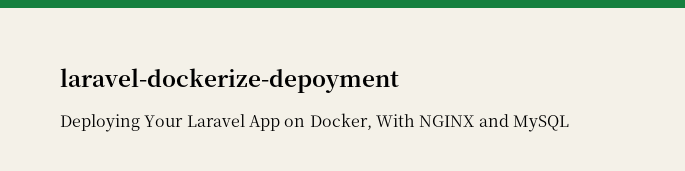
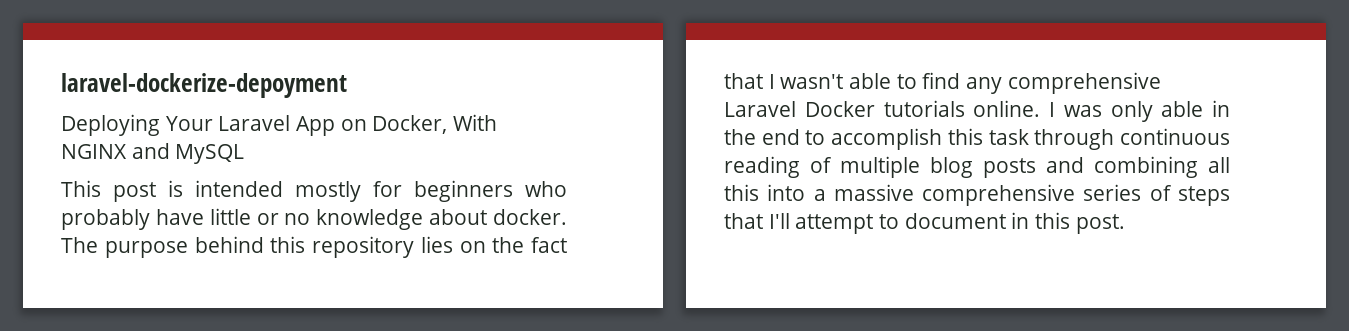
+ This post is intended mostly for beginners who probably have little or no knowledge about docker. The purpose behind this repository lies on the fact that I wasn't able to find any comprehensive Laravel Docker tutorials online. I was only able in the end to accomplish this task through continuous reading of multiple blog posts and combining all this into a massive comprehensive series of steps that I'll attempt to document in this post.

